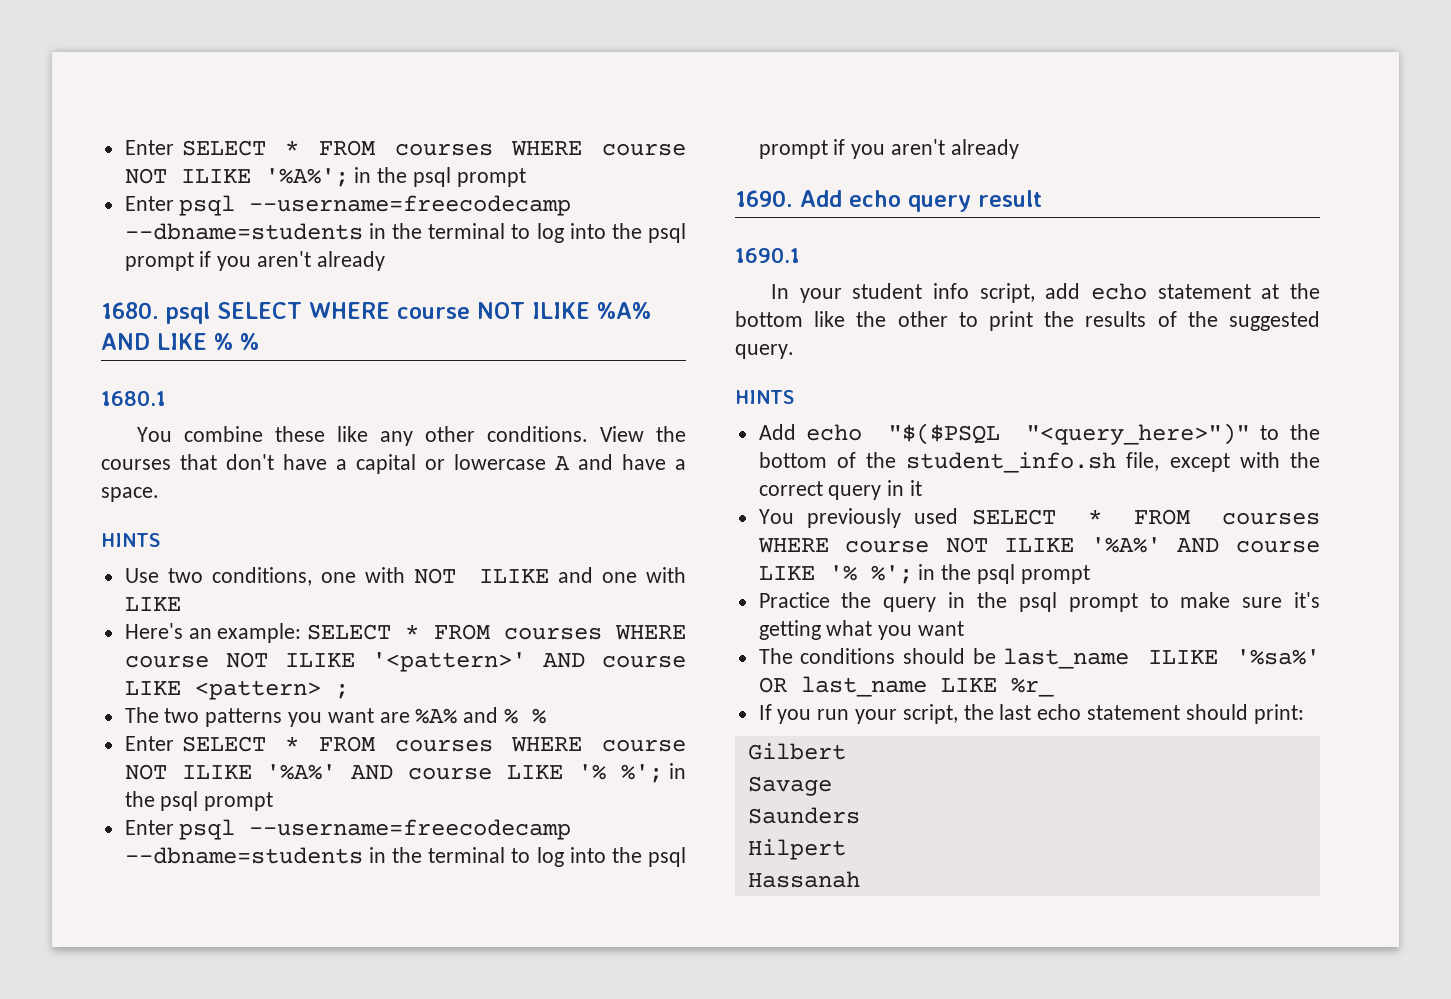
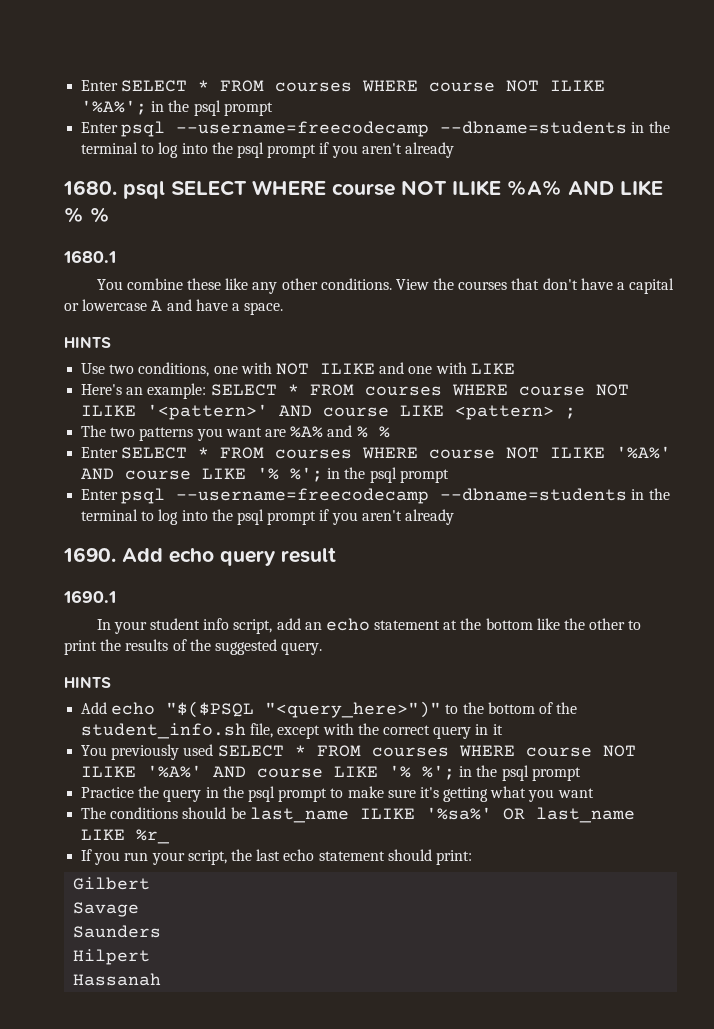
- In your student info script, add echo statement at the bottom like the other to print the results of the suggested query.
+ In your student info script, add an echo statement at the bottom like the other to print the results of the suggested query.

